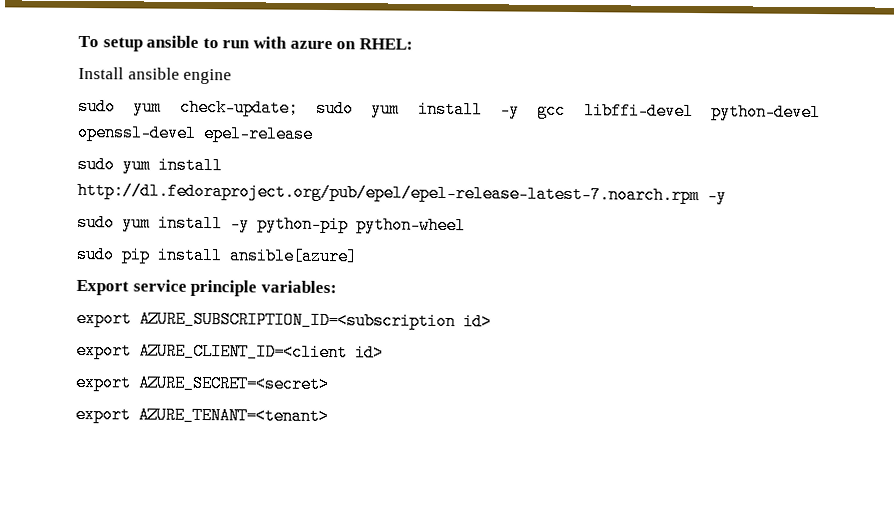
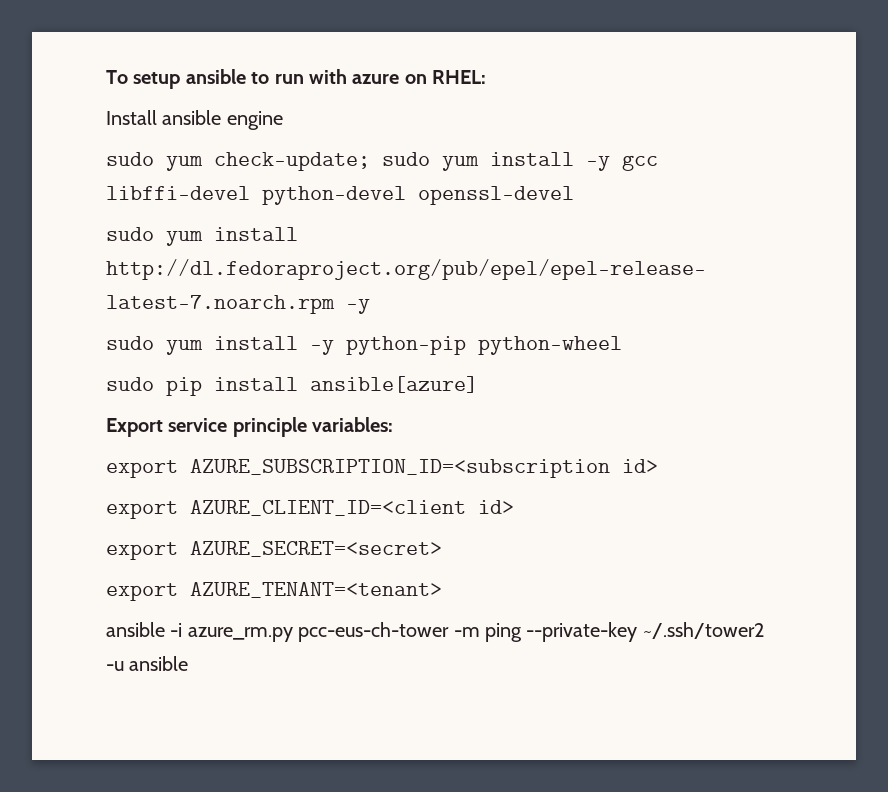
- sudo yum check-update; sudo yum install -y gcc libffi-devel python-devel openssl-devel epel-release
+ sudo yum check-update; sudo yum install -y gcc libffi-devel python-devel openssl-devel
+ ansible -i azure_rm.py pcc-eus-ch-tower -m ping --private-key ~/.ssh/tower2 -u ansible

